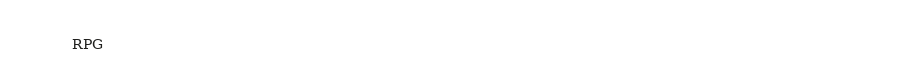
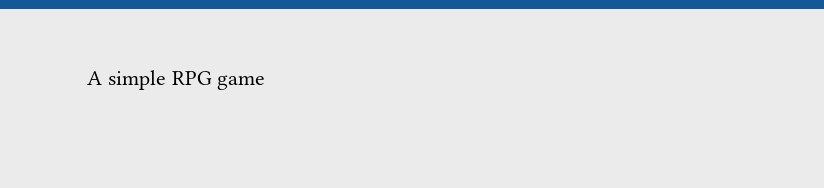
- RPG
+ A simple RPG game

